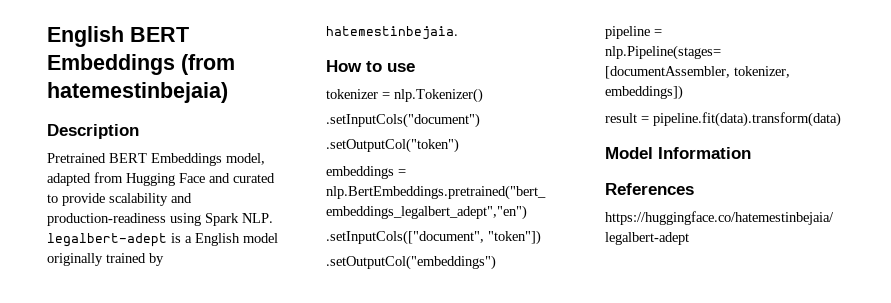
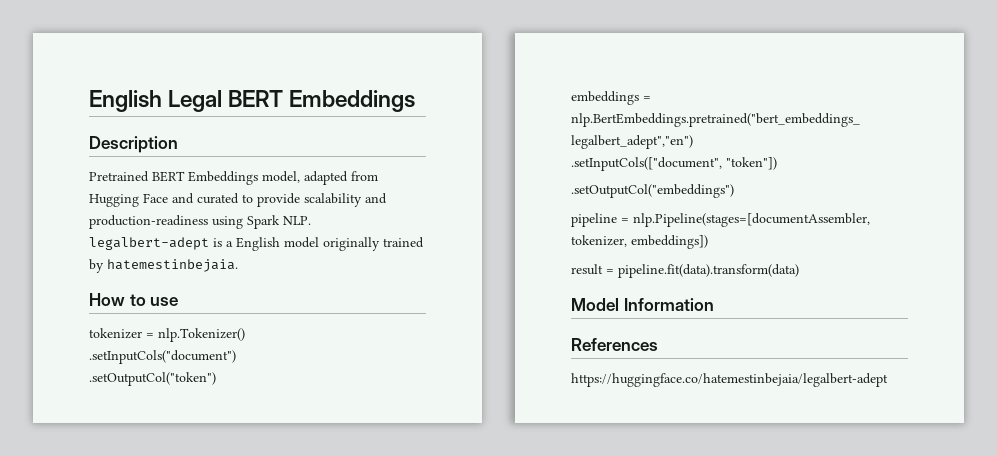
- English BERT Embeddings (from hatemestinbejaia)
+ English Legal BERT Embeddings

